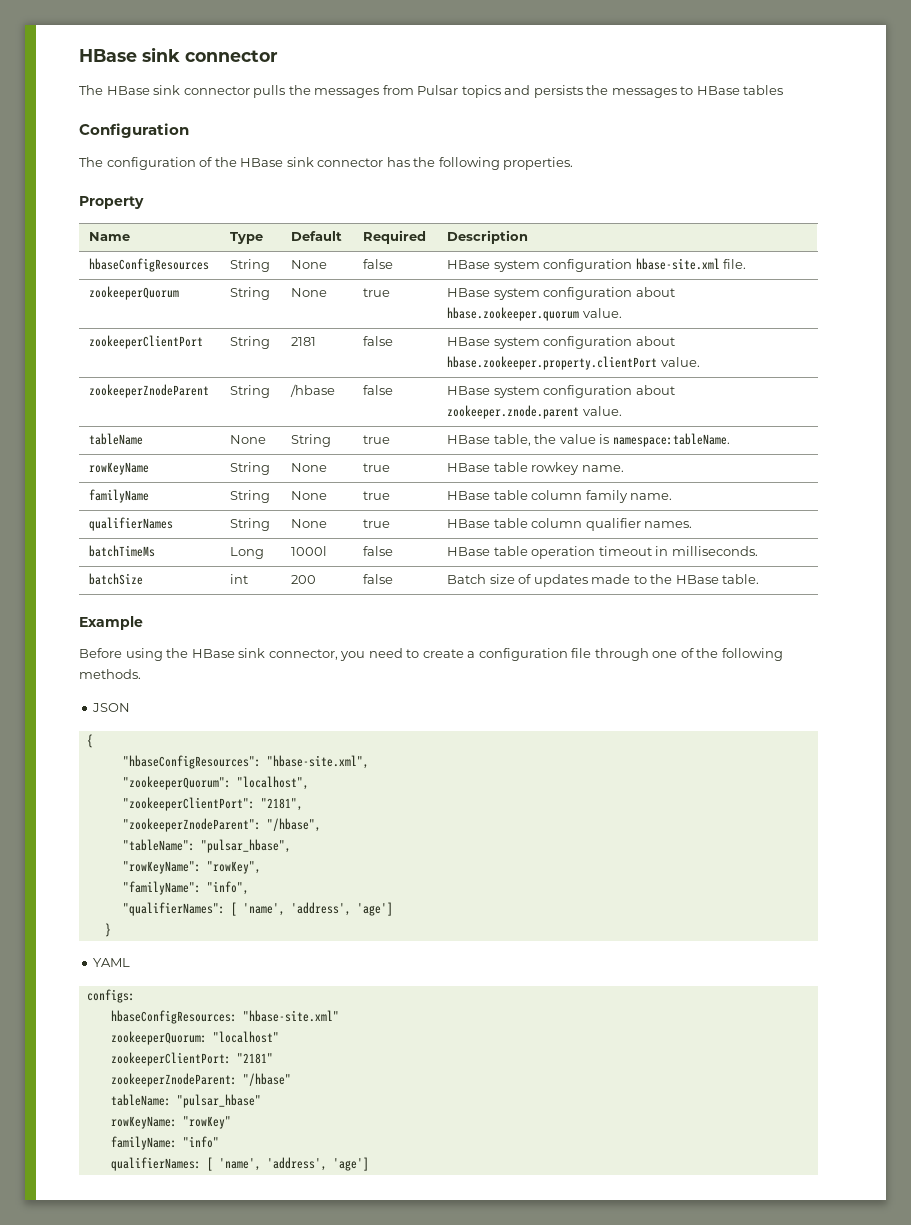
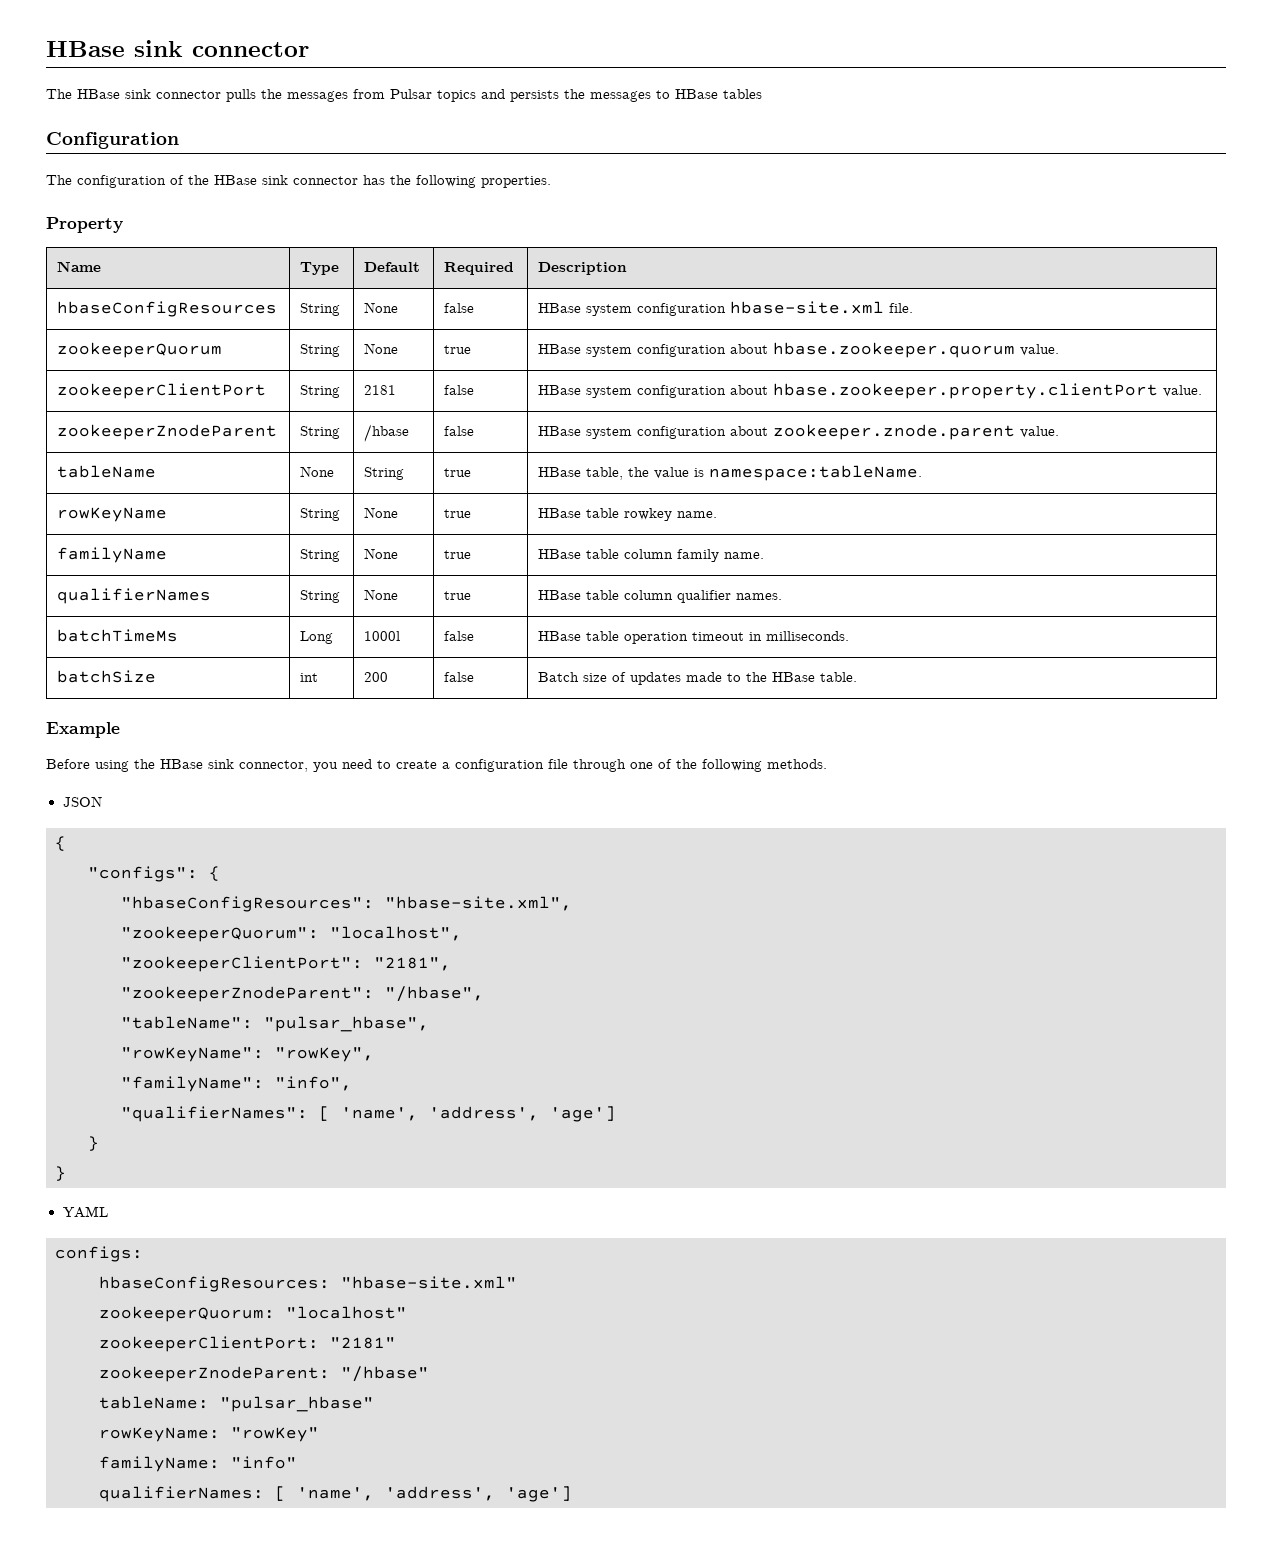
+ "configs": {
  "qualifierNames": [ 'name', 'address', 'age']
+ }

